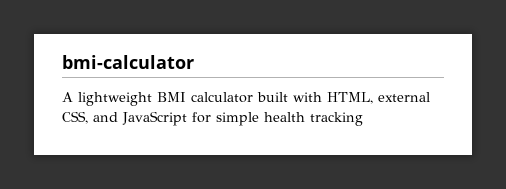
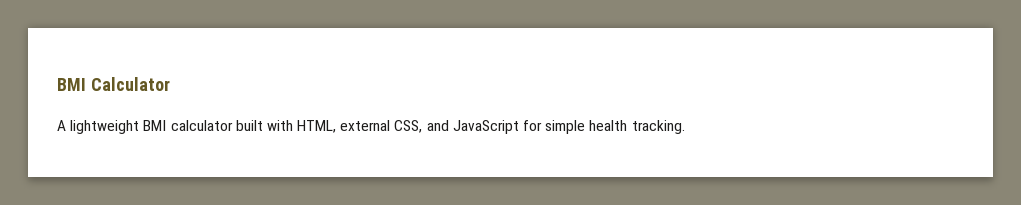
- bmi-calculator
+ BMI Calculator
- A lightweight BMI calculator built with HTML, external CSS, and JavaScript for simple health tracking
+ A lightweight BMI calculator built with HTML, external CSS, and JavaScript for simple health tracking.

